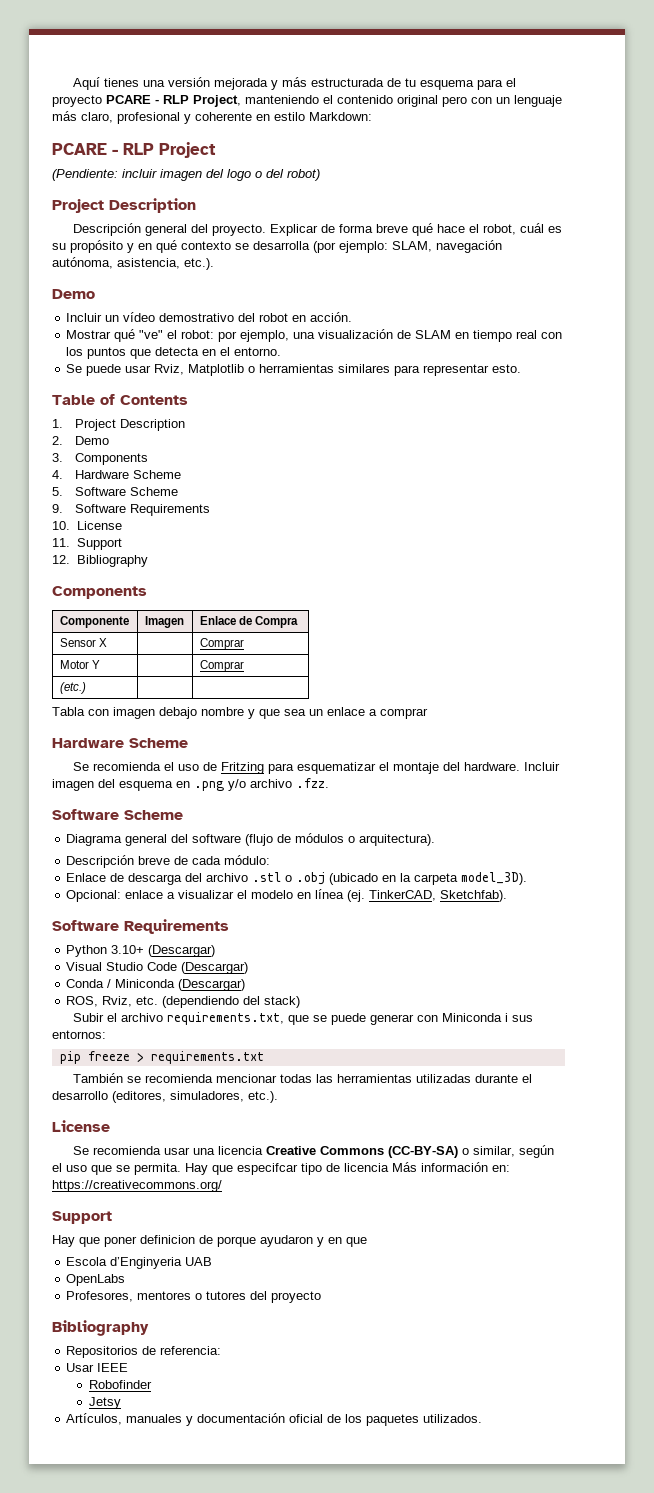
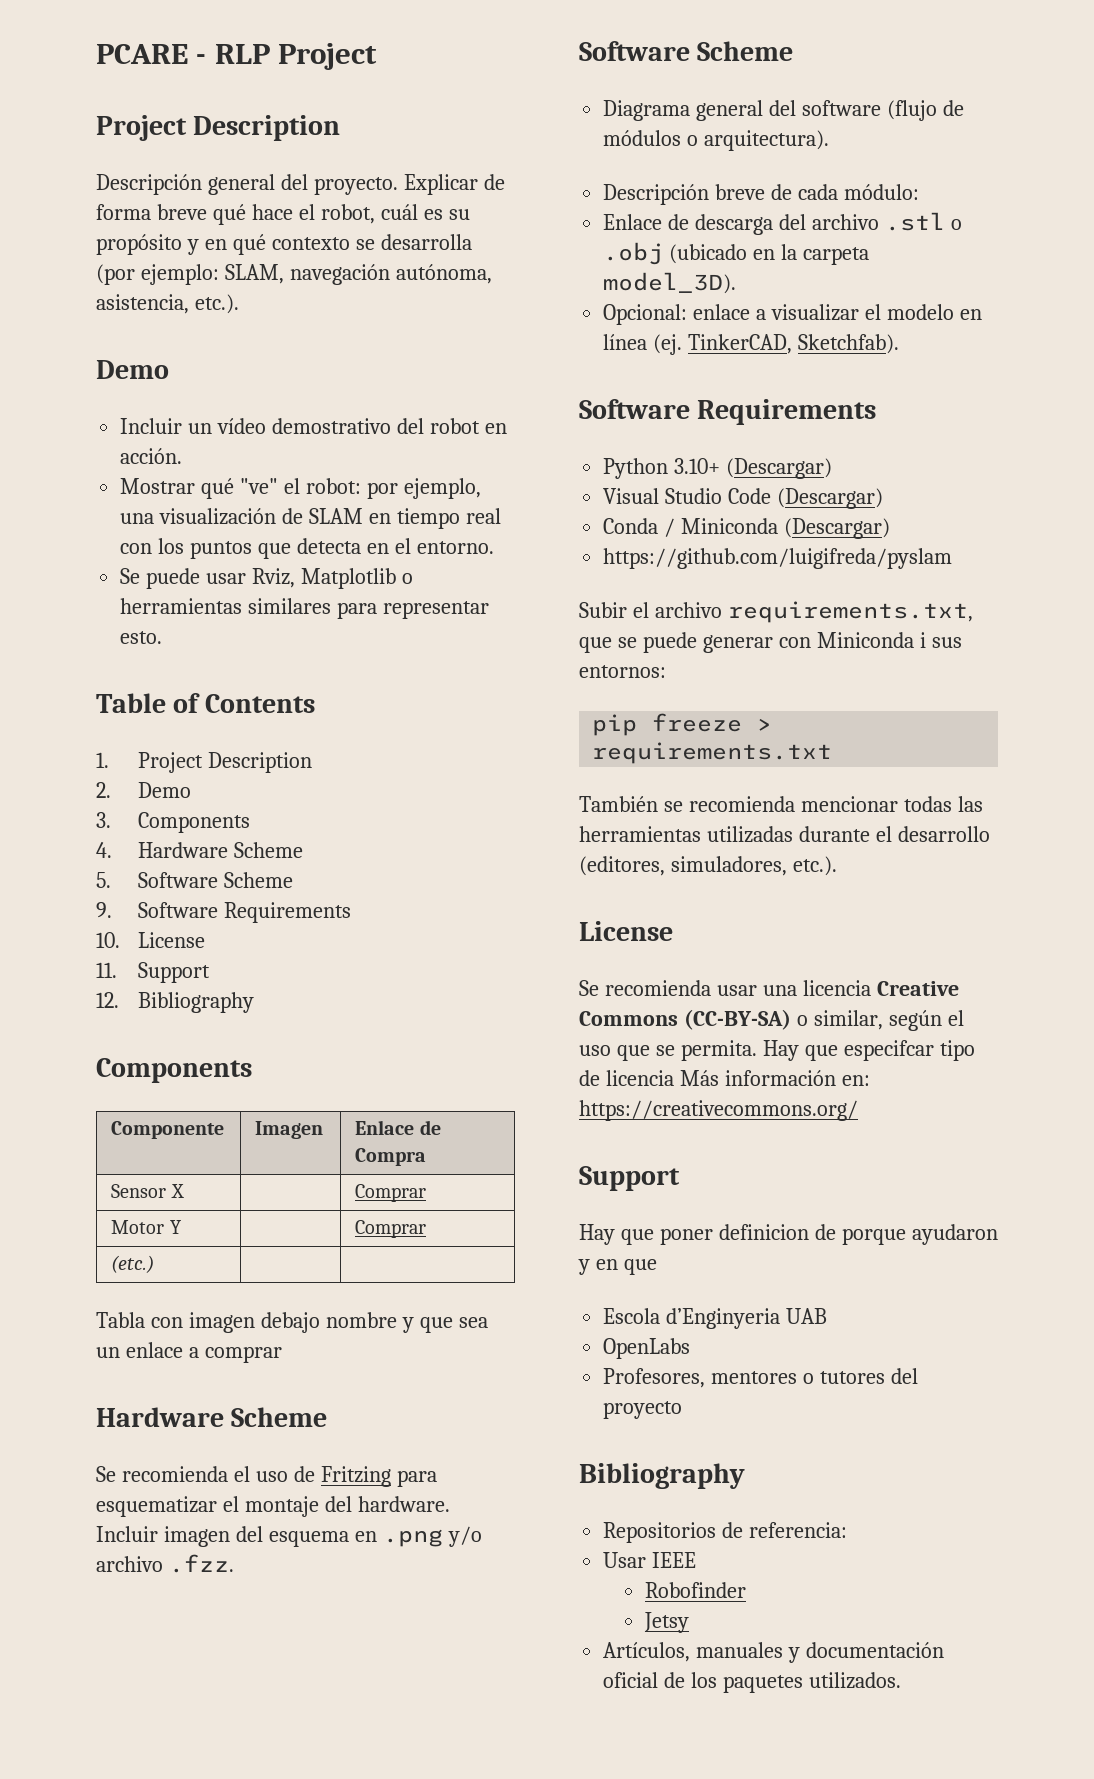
- Aquí tienes una versión mejorada y más estructurada de tu esquema para el proyecto PCARE - RLP Project, manteniendo el contenido original pero con un lenguaje más claro, profesional y coherente en estilo Markdown:
  PCARE - RLP Project
- (Pendiente: incluir imagen del logo o del robot)
- ROS, Rviz, etc. (dependiendo del stack)
+ https://github.com/luigifreda/pyslam

